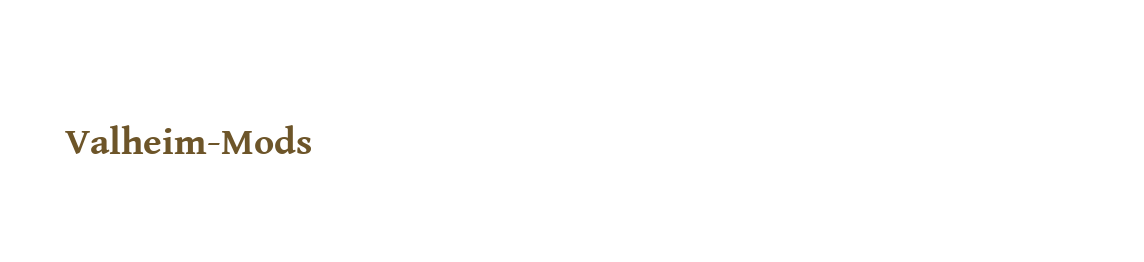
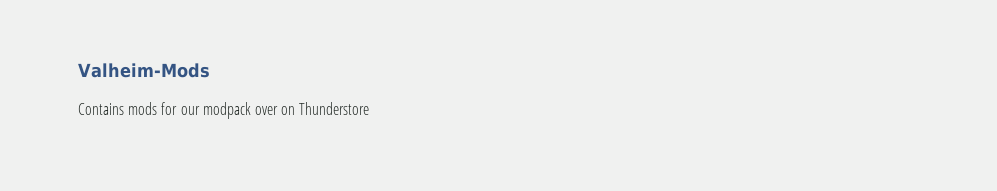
+ Contains mods for our modpack over on Thunderstore

